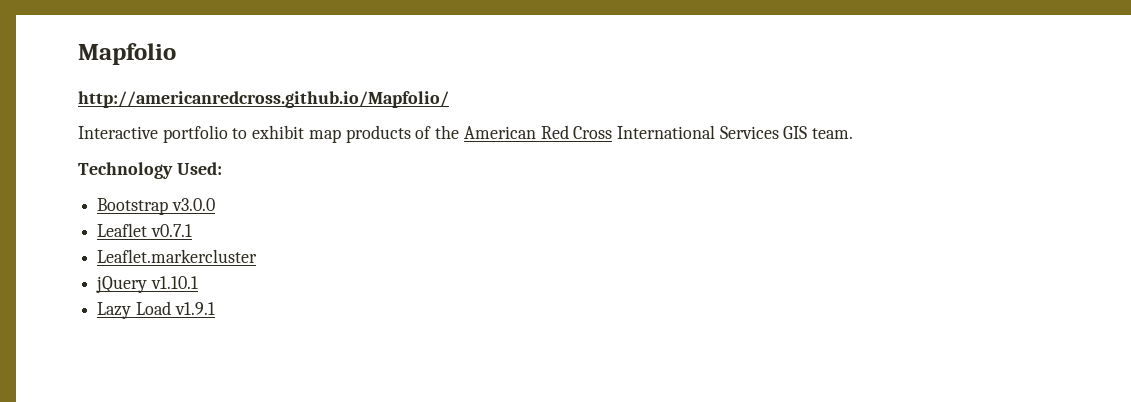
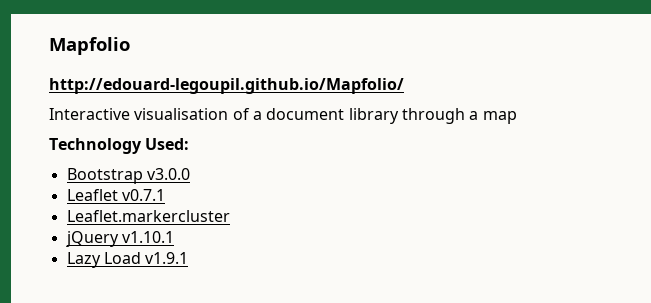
- http://americanredcross.github.io/Mapfolio/
+ http://edouard-legoupil.github.io/Mapfolio/
- Interactive portfolio to exhibit map products of the American Red Cross International Services GIS team.
+ Interactive visualisation of a document library through a map

